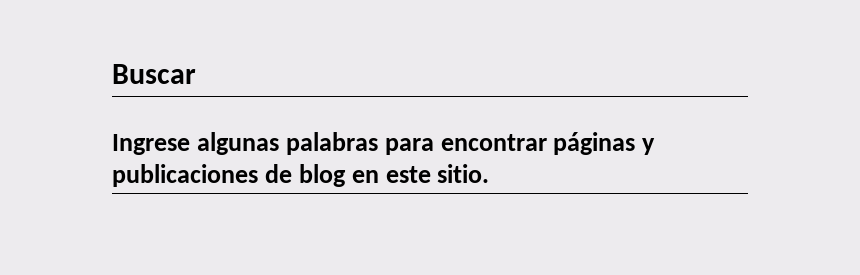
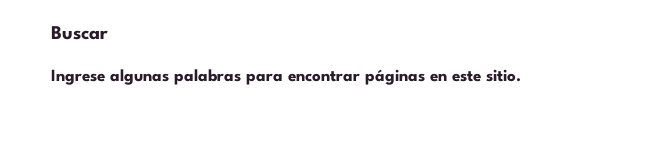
- Ingrese algunas palabras para encontrar páginas y publicaciones de blog en este sitio.
+ Ingrese algunas palabras para encontrar páginas en este sitio.

